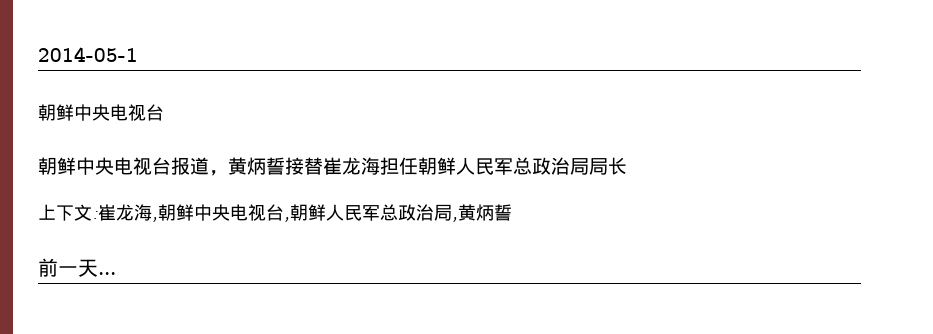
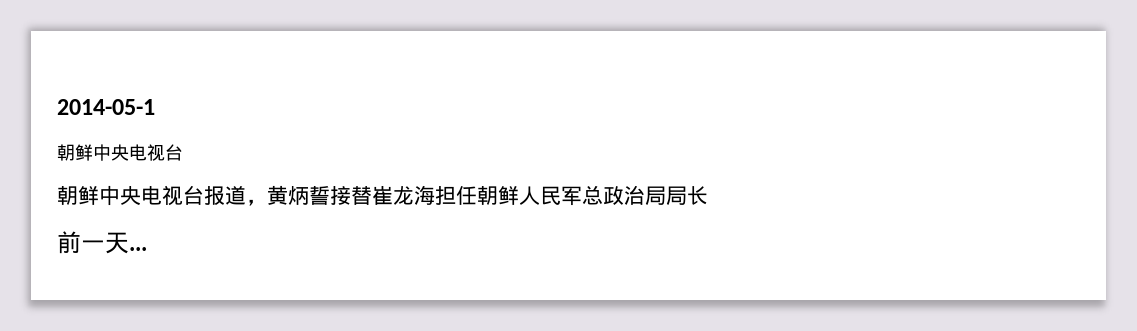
- 上下文:崔龙海,朝鲜中央电视台,朝鲜人民军总政治局,黄炳誓

